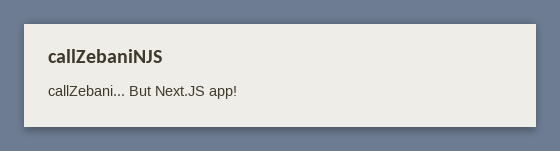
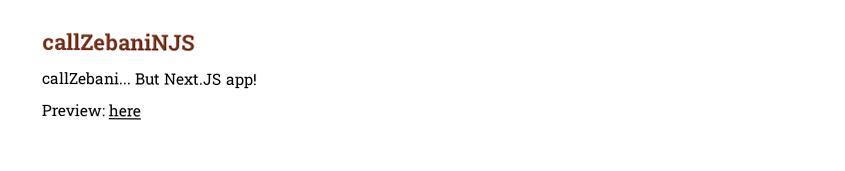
+ Preview: here

